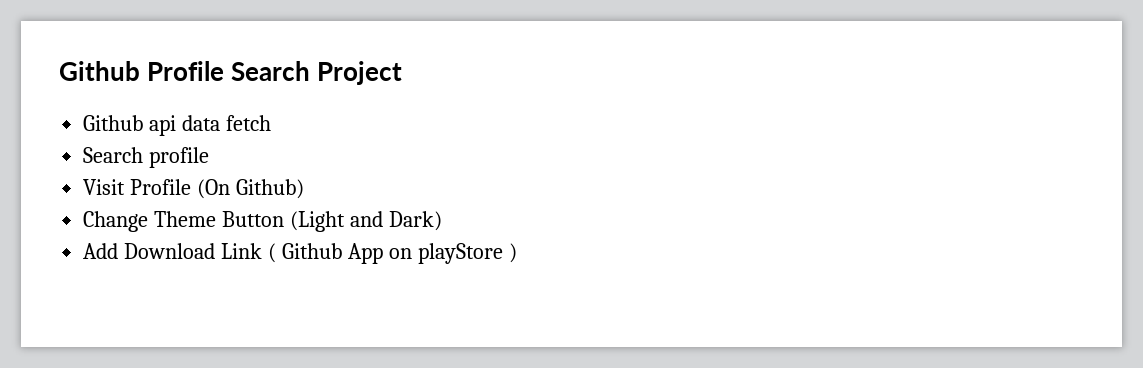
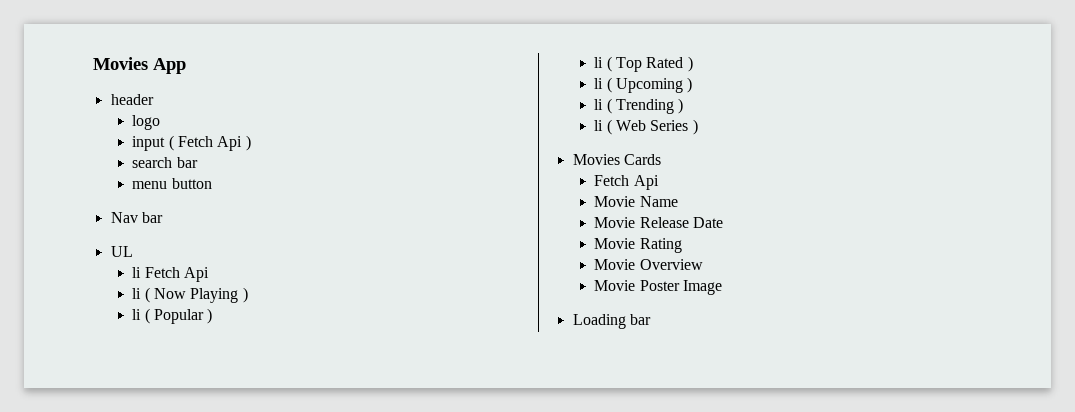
- Github Profile Search Project
- Github api data fetch
- Search profile
- Visit Profile (On Github)
- Change Theme Button (Light and Dark)
- Add Download Link ( Github App on playStore )
+ Movies App
+ header
+ logo
+ input ( Fetch Api )
+ search bar
+ menu button
+ Nav bar
+ UL
+ li Fetch Api
+ li ( Now Playing )
+ li ( Popular )
+ li ( Top Rated )
+ li ( Upcoming )
+ li ( Trending )
+ li ( Web Series )
+ Movies Cards
+ Fetch Api
+ Movie Name
+ Movie Release Date
+ Movie Rating
+ Movie Overview
+ Movie Poster Image
+ Loading bar

